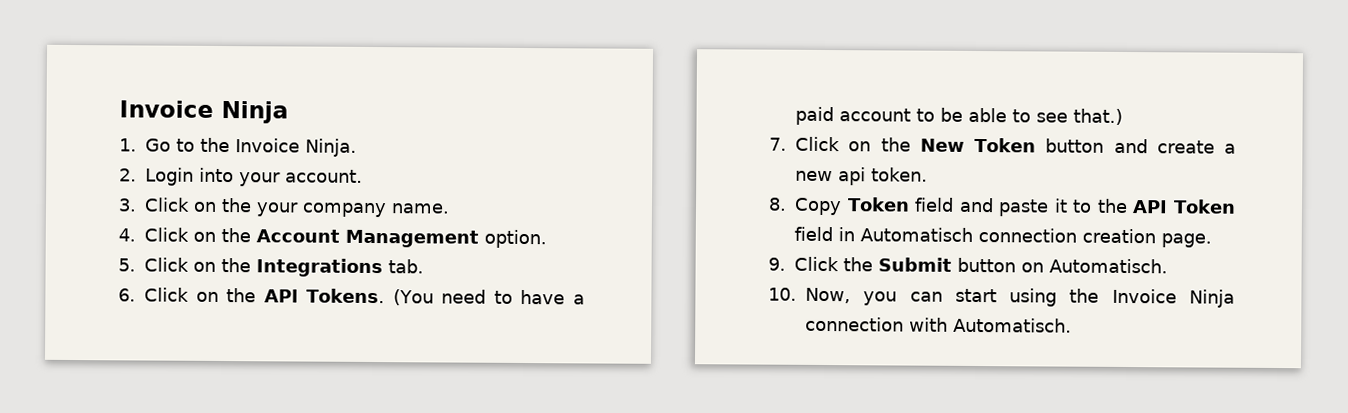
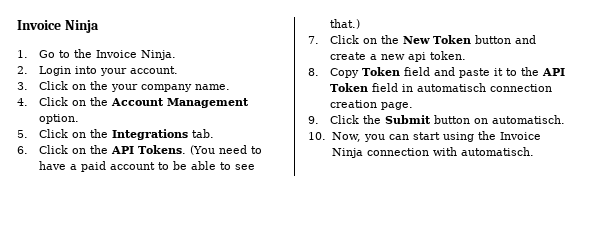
- 8. Copy Token field and paste it to the API Token field in Automatisch connection creation page.
+ 8. Copy Token field and paste it to the API Token field in automatisch connection creation page.
- 9. Click the Submit button on Automatisch.
+ 9. Click the Submit button on automatisch.
- 10. Now, you can start using the Invoice Ninja connection with Automatisch.
+ 10. Now, you can start using the Invoice Ninja connection with automatisch.

